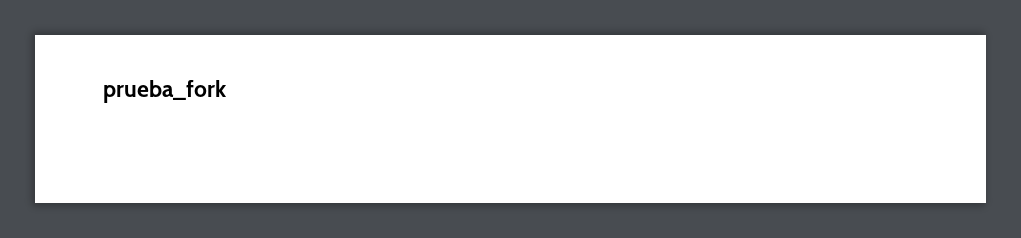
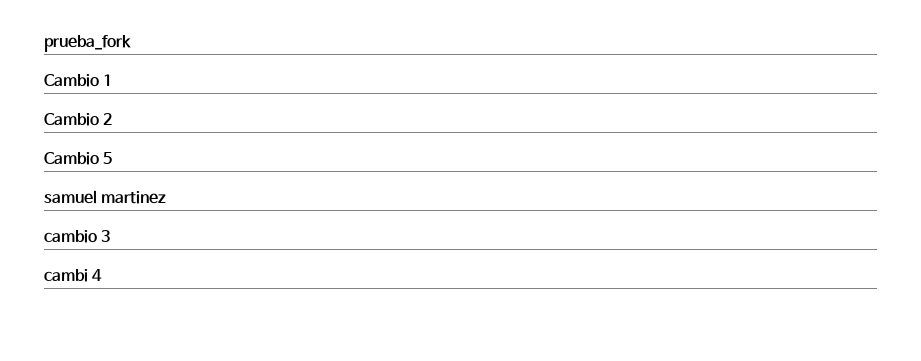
+ Cambio 1
+ Cambio 2
+ Cambio 5
+ samuel martinez
+ cambio 3
+ cambi 4

